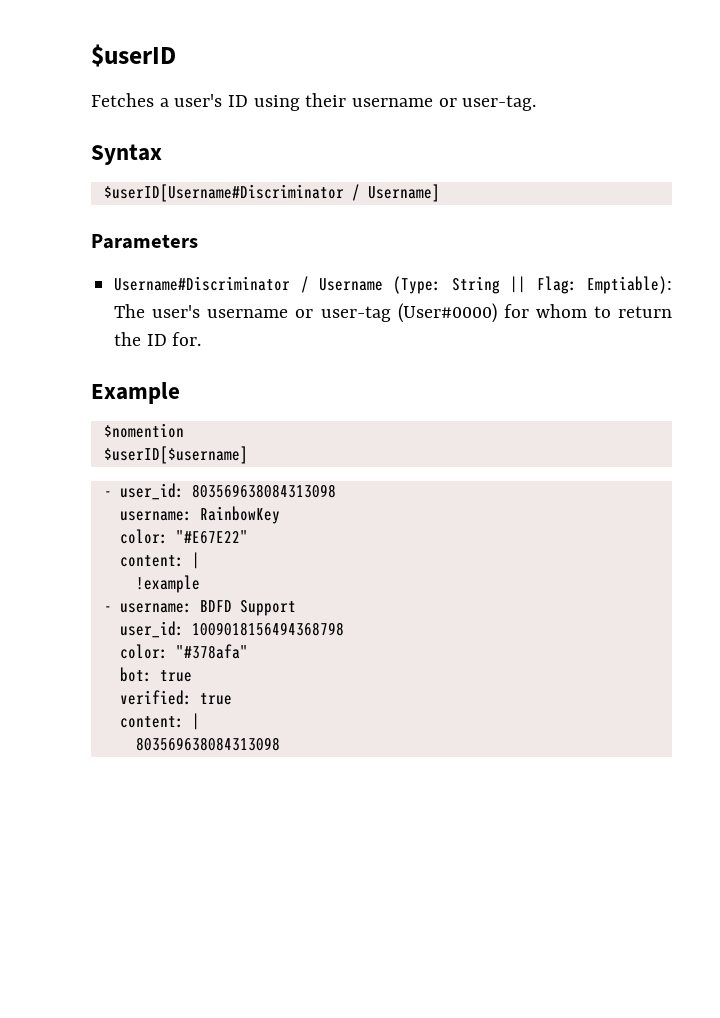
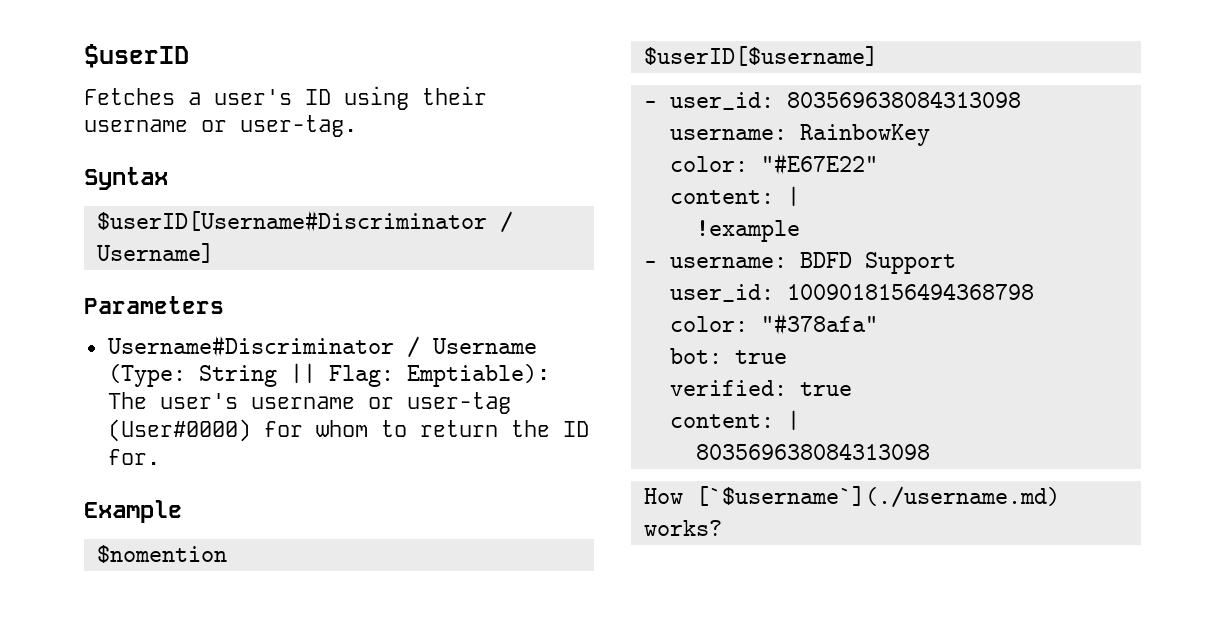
+ How [`$username`](./username.md) works?

